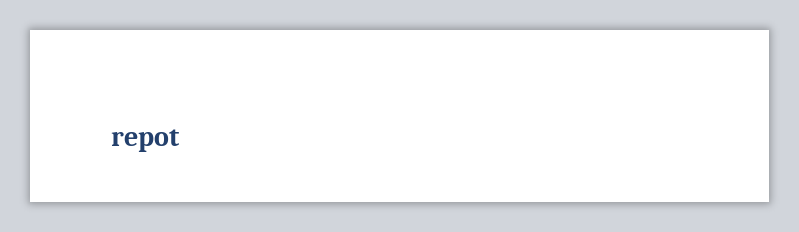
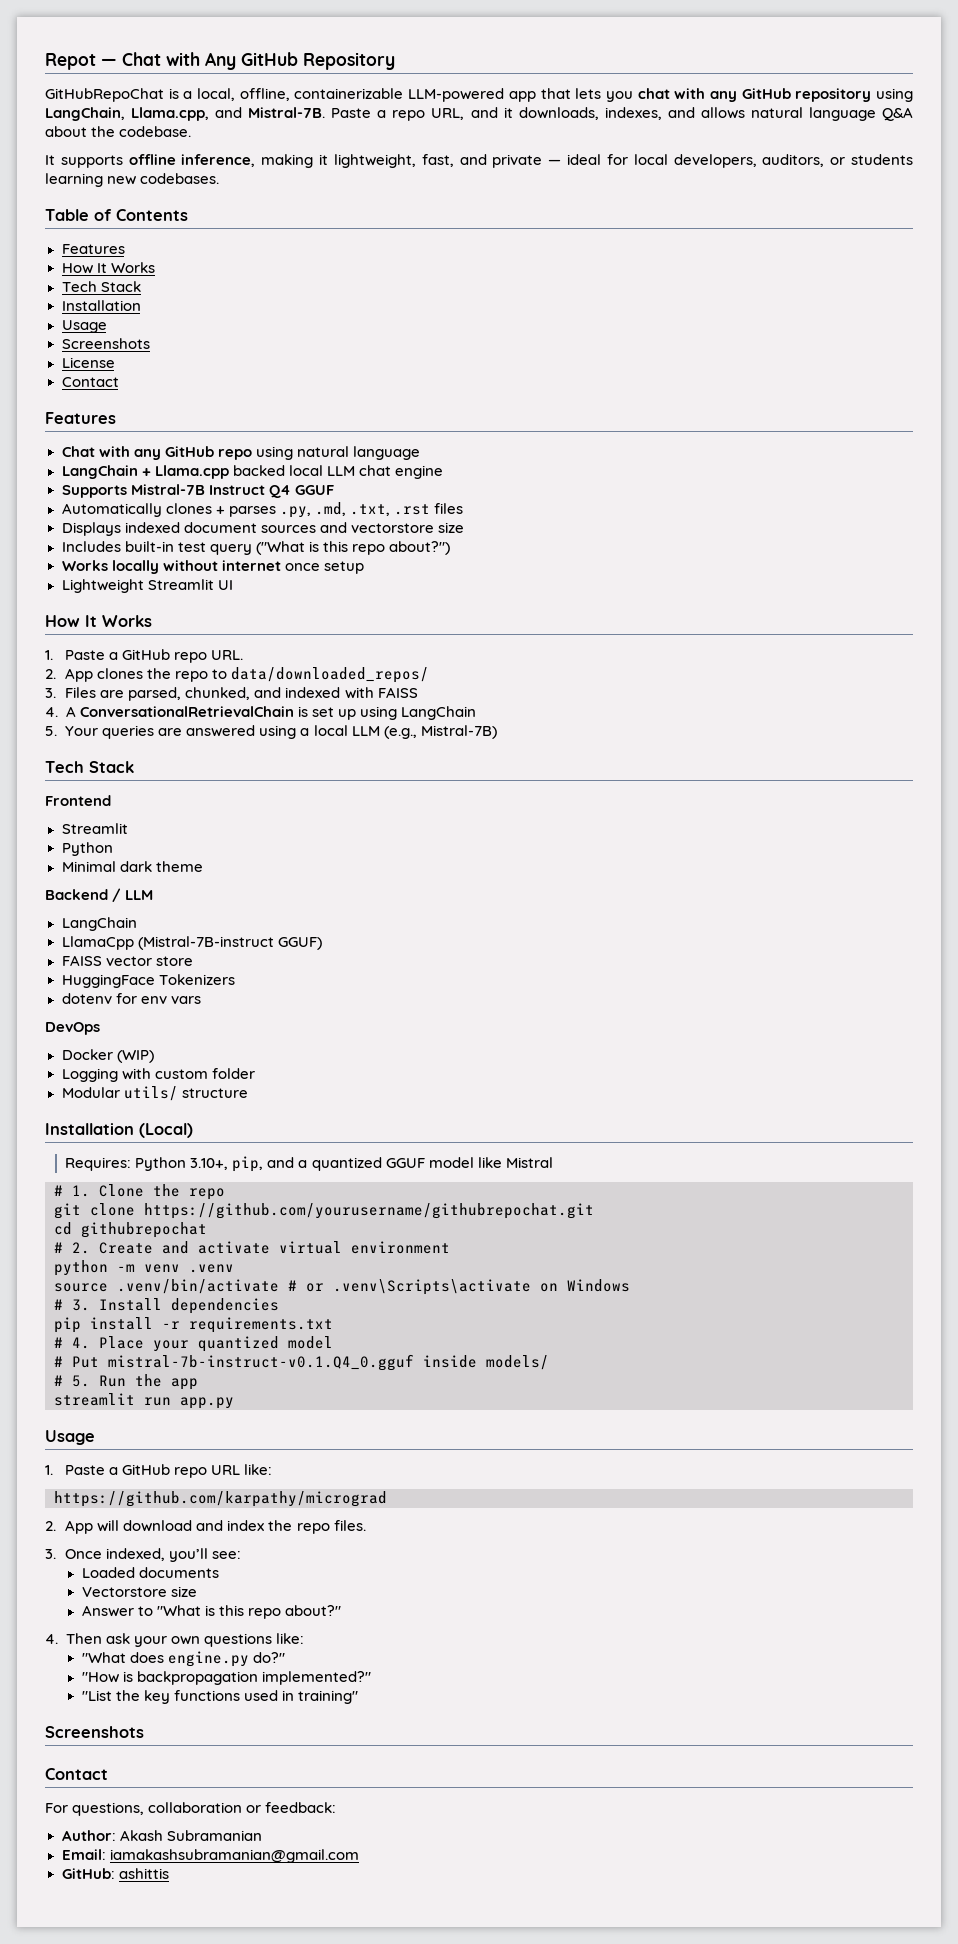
- repot
+ Repot — Chat with Any GitHub Repository
+ GitHubRepoChat is a local, offline, containerizable LLM-powered app that lets you chat with any GitHub repository using LangChain, Llama.cpp, and Mistral-7B. Paste a repo URL, and it downloads, indexes, and allows natural language Q&A about the codebase.
+ It supports offline inference, making it lightweight, fast, and private — ideal for local developers, auditors, or students learning new codebases.
+ Table of Contents
+ Features
+ How It Works
+ Tech Stack
+ Installation
+ Usage
+ Screenshots
+ License
+ Contact
+ Features
+ Chat with any GitHub repo using natural language
+ LangChain + Llama.cpp backed local LLM chat engine
+ Supports Mistral-7B Instruct Q4 GGUF
+ Automatically clones + parses .py, .md, .txt, .rst files
+ Displays indexed document sources and vectorstore size
+ Includes built-in test query ("What is this repo about?")
+ Works locally without internet once setup
+ Lightweight Streamlit UI
+ How It Works
+ 1. Paste a GitHub repo URL.
+ 2. App clones the repo to data/downloaded_repos/
+ 3. Files are parsed, chunked, and indexed with FAISS
+ 4. A ConversationalRetrievalChain is set up using LangChain
+ 5. Your queries are answered using a local LLM (e.g., Mistral-7B)
+ Tech Stack
+ Frontend
+ Streamlit
+ Python
+ Minimal dark theme
+ Backend / LLM
+ LangChain
+ LlamaCpp (Mistral-7B-instruct GGUF)
+ FAISS vector store
+ HuggingFace Tokenizers
+ dotenv for env vars
+ DevOps
+ Docker (WIP)
+ Logging with custom folder
+ Modular utils/ structure
+ Installation (Local)
+ Requires: Python 3.10+, pip, and a quantized GGUF model like Mistral
+ # 1. Clone the repo
+ git clone https://github.com/yourusername/githubrepochat.git
+ cd githubrepochat
+ # 2. Create and activate virtual environment
+ python -m venv .venv
+ source .venv/bin/activate # or .venv\Scripts\activate on Windows
+ # 3. Install dependencies
+ pip install -r requirements.txt
+ # 4. Place your quantized model
+ # Put mistral-7b-instruct-v0.1.Q4_0.gguf inside models/
+ # 5. Run the app
+ streamlit run app.py
+ Usage
+ 1. Paste a GitHub repo URL like:
+ https://github.com/karpathy/micrograd
+ 2. App will download and index the repo files.
+ 3. Once indexed, you’ll see:
+ Loaded documents
+ Vectorstore size
+ Answer to "What is this repo about?"
+ 4. Then ask your own questions like:
+ "What does engine.py do?"
+ "How is backpropagation implemented?"
+ "List the key functions used in training"
+ Screenshots
+ Contact
+ For questions, collaboration or feedback:
+ Author: Akash Subramanian
+ Email: iamakashsubramanian@gmail.com
+ GitHub: ashittis

